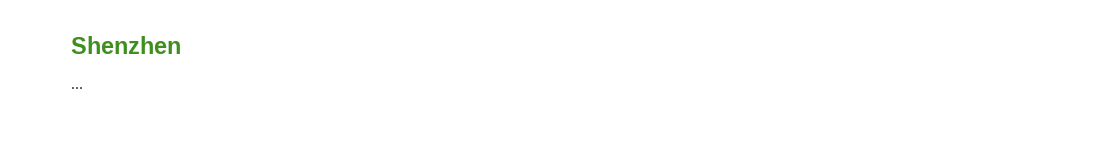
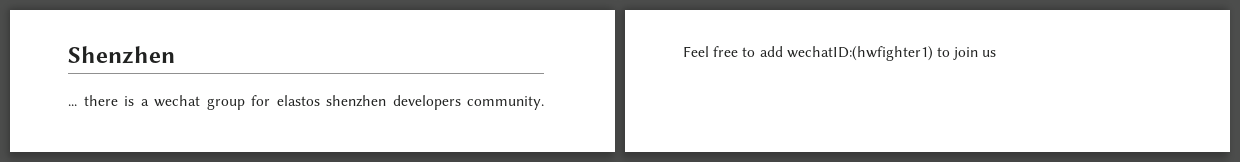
- ...
+ ... there is a wechat group for elastos shenzhen developers community. Feel free to add wechatID:(hwfighter1) to join us

